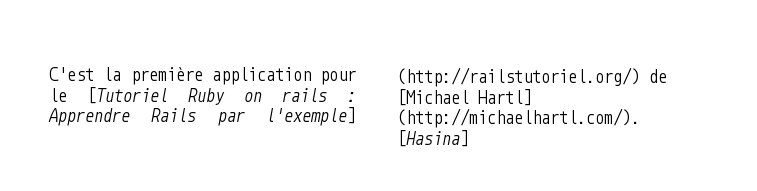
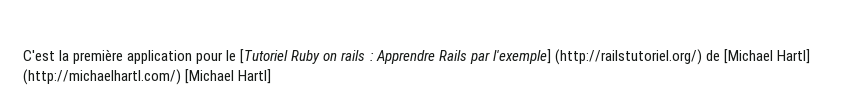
- C'est la première application pour le [Tutoriel Ruby on rails : Apprendre Rails par l'exemple] (http://railstutoriel.org/) de [Michael Hartl] (http://michaelhartl.com/). [Hasina]
+ C'est la première application pour le [Tutoriel Ruby on rails : Apprendre Rails par l'exemple] (http://railstutoriel.org/) de [Michael Hartl] (http://michaelhartl.com/) [Michael Hartl]

